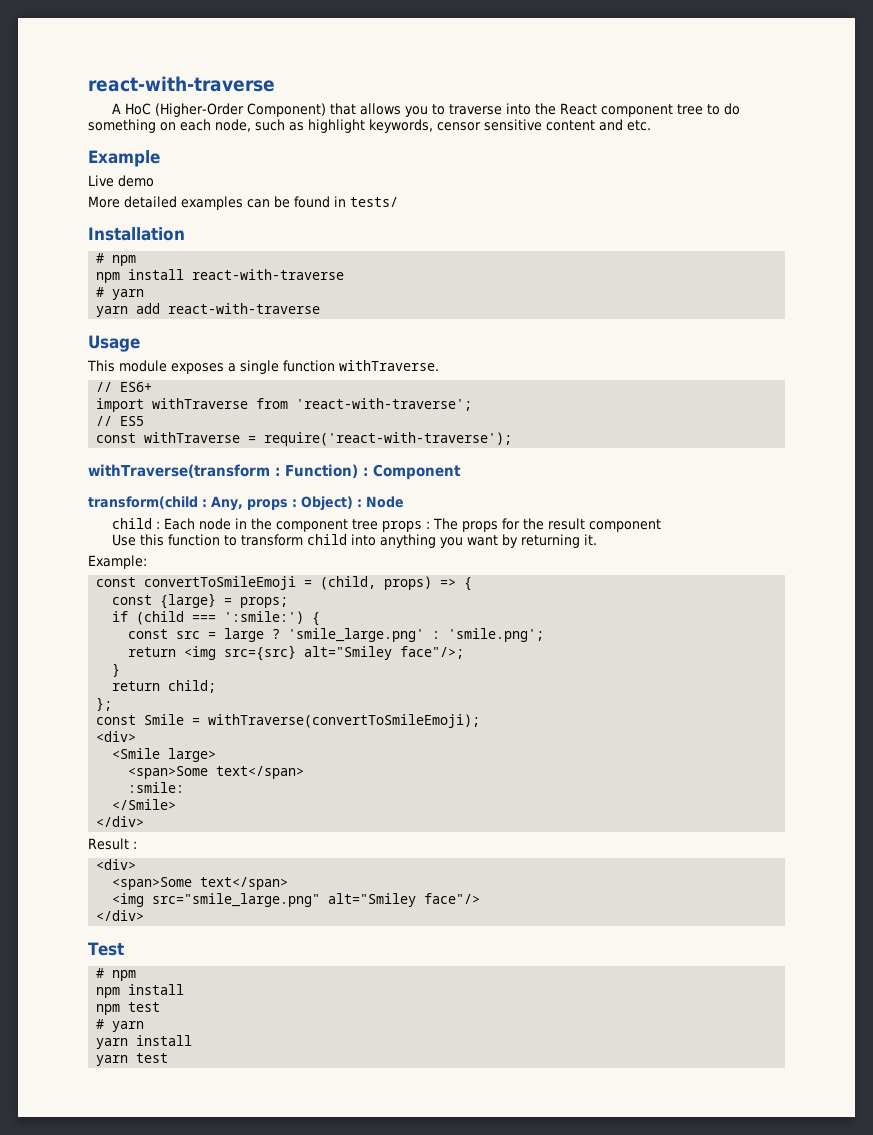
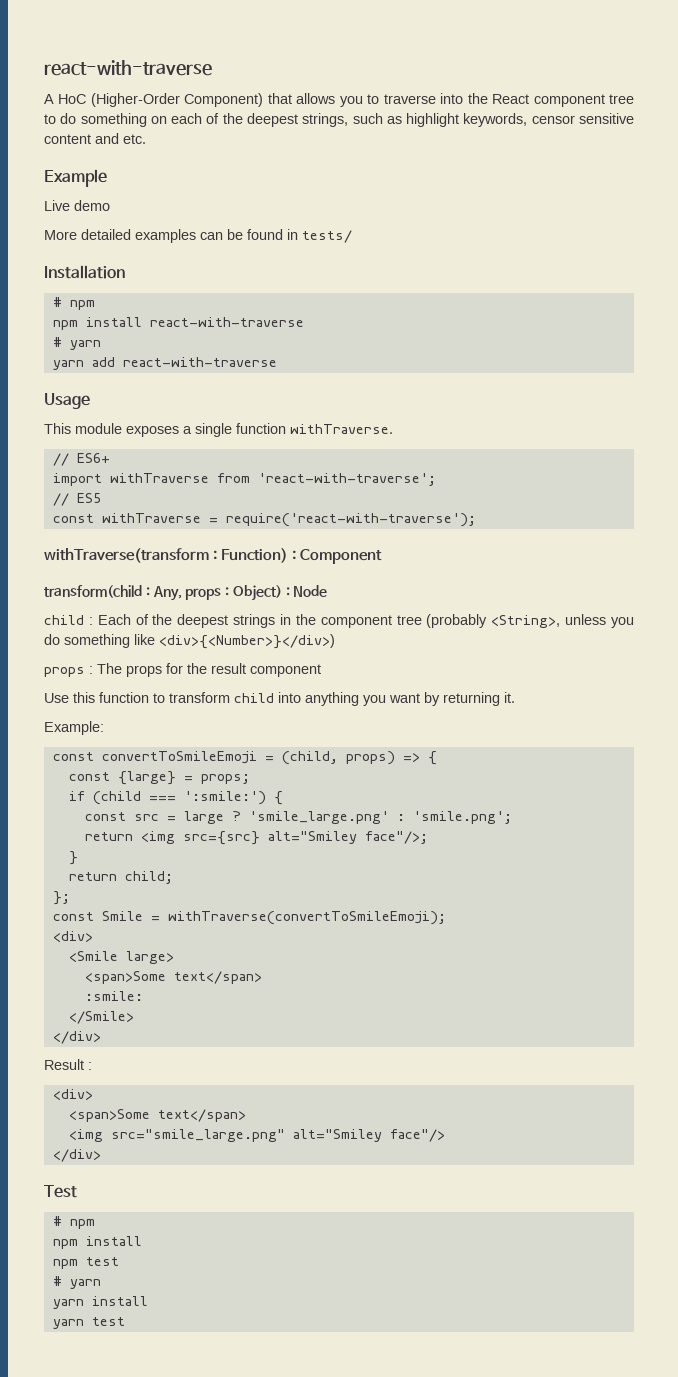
- A HoC (Higher-Order Component) that allows you to traverse into the React component tree to do something on each node, such as highlight keywords, censor sensitive content and etc.
+ A HoC (Higher-Order Component) that allows you to traverse into the React component tree to do something on each of the deepest strings, such as highlight keywords, censor sensitive content and etc.
- child : Each node in the component tree props : The props for the result component
+ child : Each of the deepest strings in the component tree (probably <String>, unless you do something like <div>{<Number>}</div>)
+ props : The props for the result component

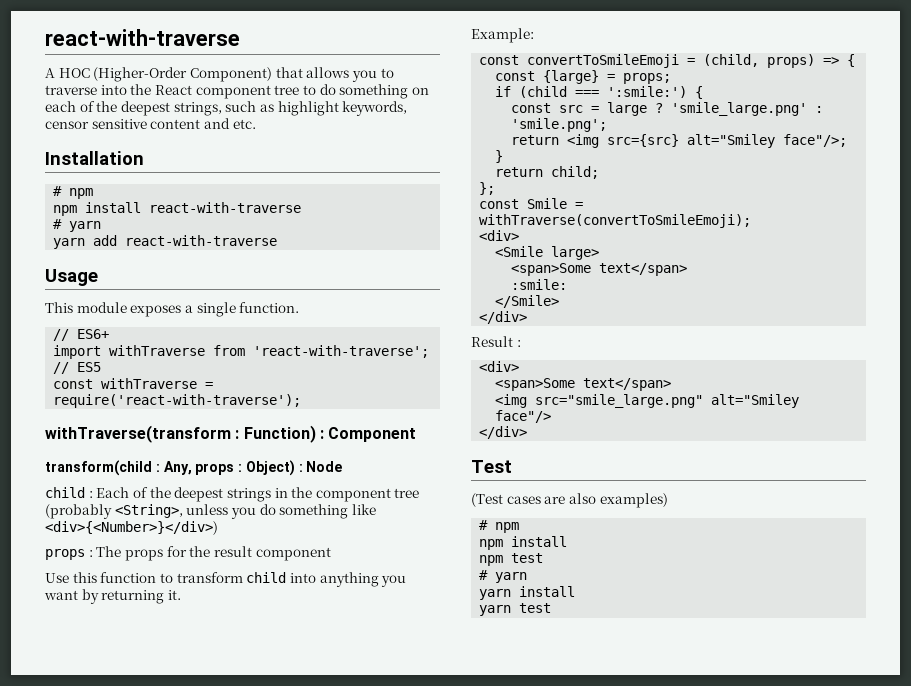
- A HoC (Higher-Order Component) that allows you to traverse into the React component tree to do something on each of the deepest strings, such as highlight keywords, censor sensitive content and etc.
+ A HOC (Higher-Order Component) that allows you to traverse into the React component tree to do something on each of the deepest strings, such as highlight keywords, censor sensitive content and etc.
- Example
- Live demo
- More detailed examples can be found in tests/
- This module exposes a single function withTraverse.
+ This module exposes a single function.
+ (Test cases are also examples)

